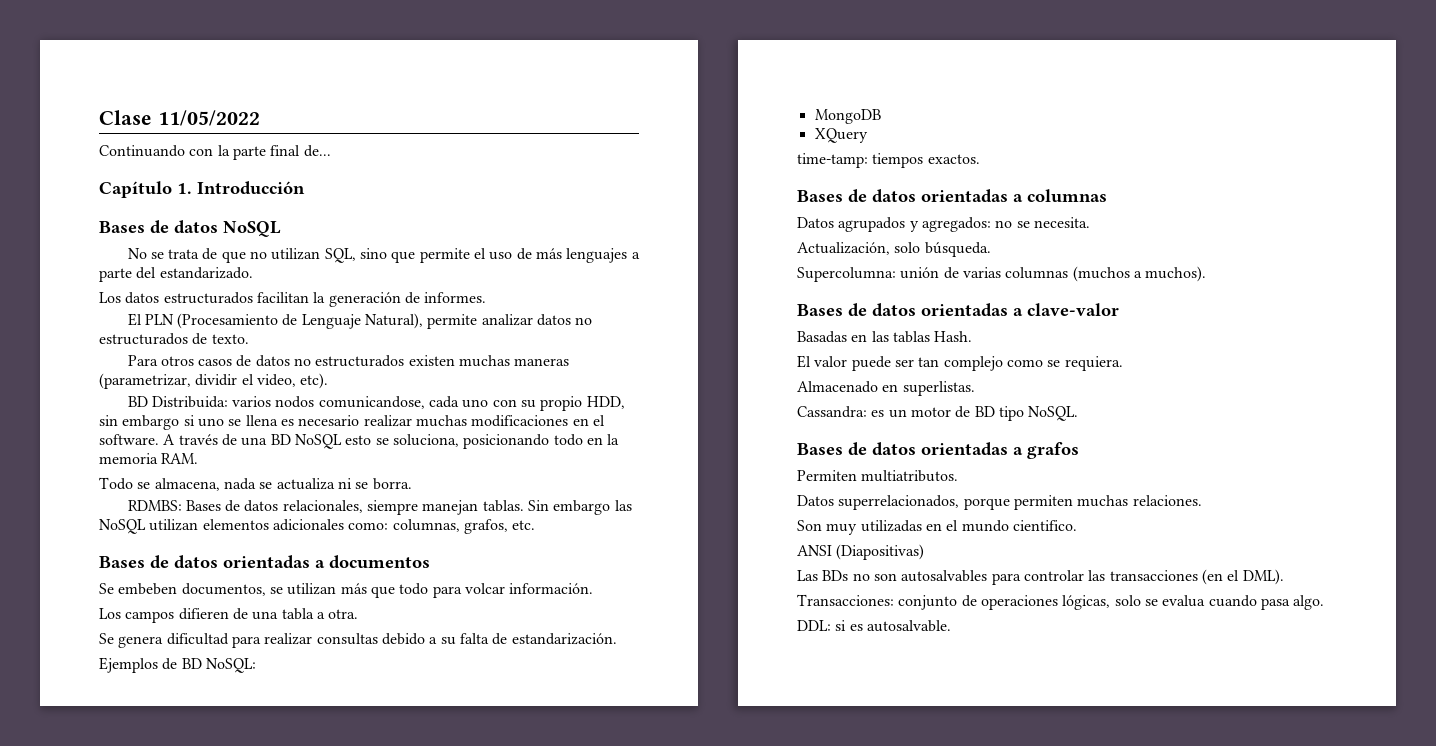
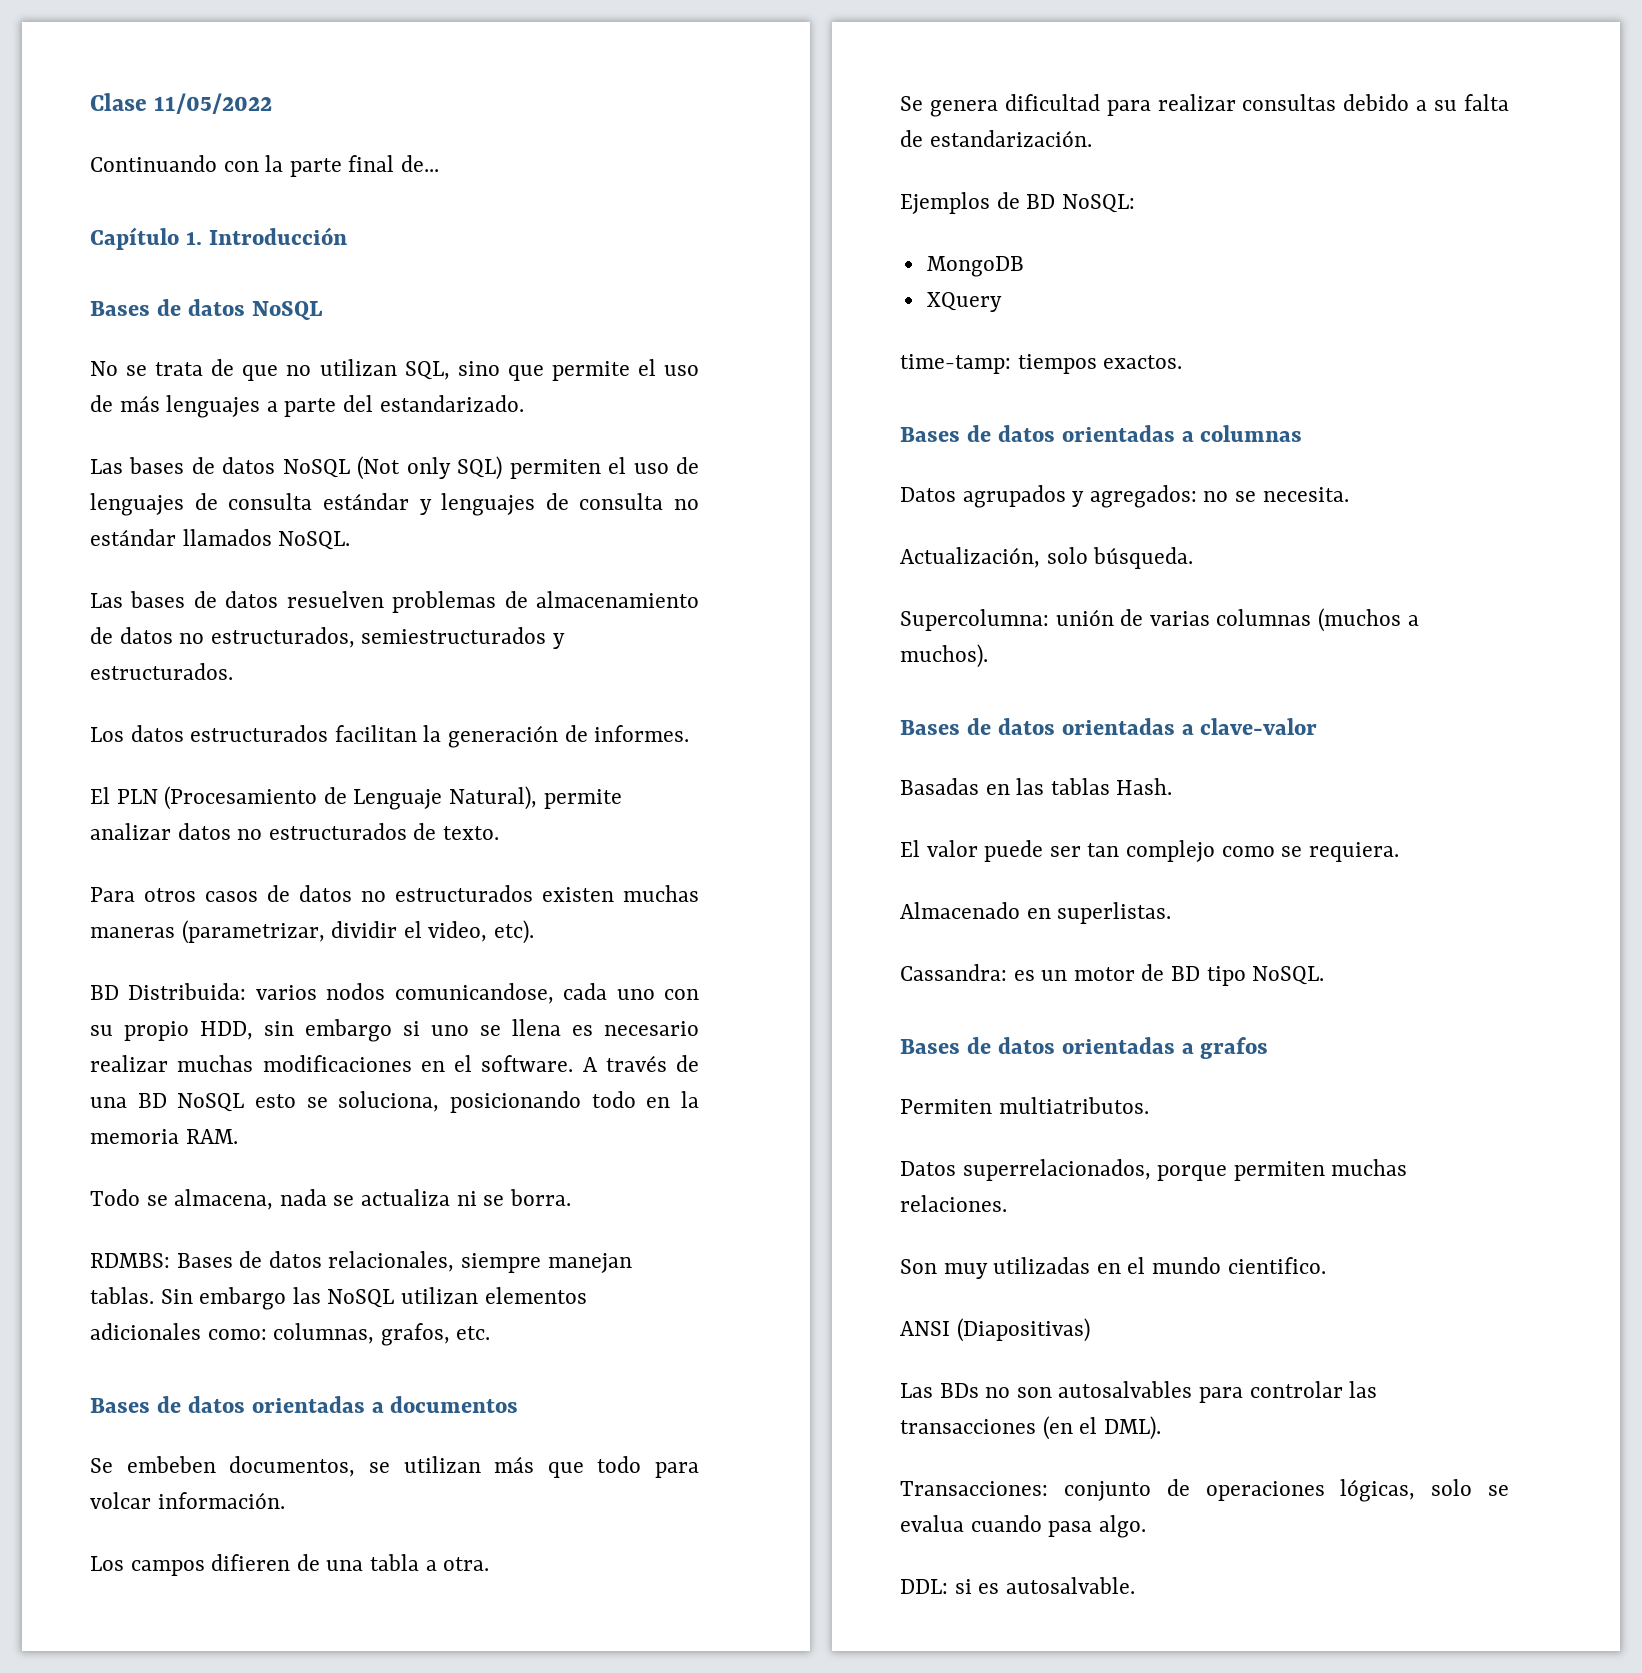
+ Las bases de datos NoSQL (Not only SQL) permiten el uso de lenguajes de consulta estándar y lenguajes de consulta no estándar llamados NoSQL.
+ Las bases de datos resuelven problemas de almacenamiento de datos no estructurados, semiestructurados y estructurados.

